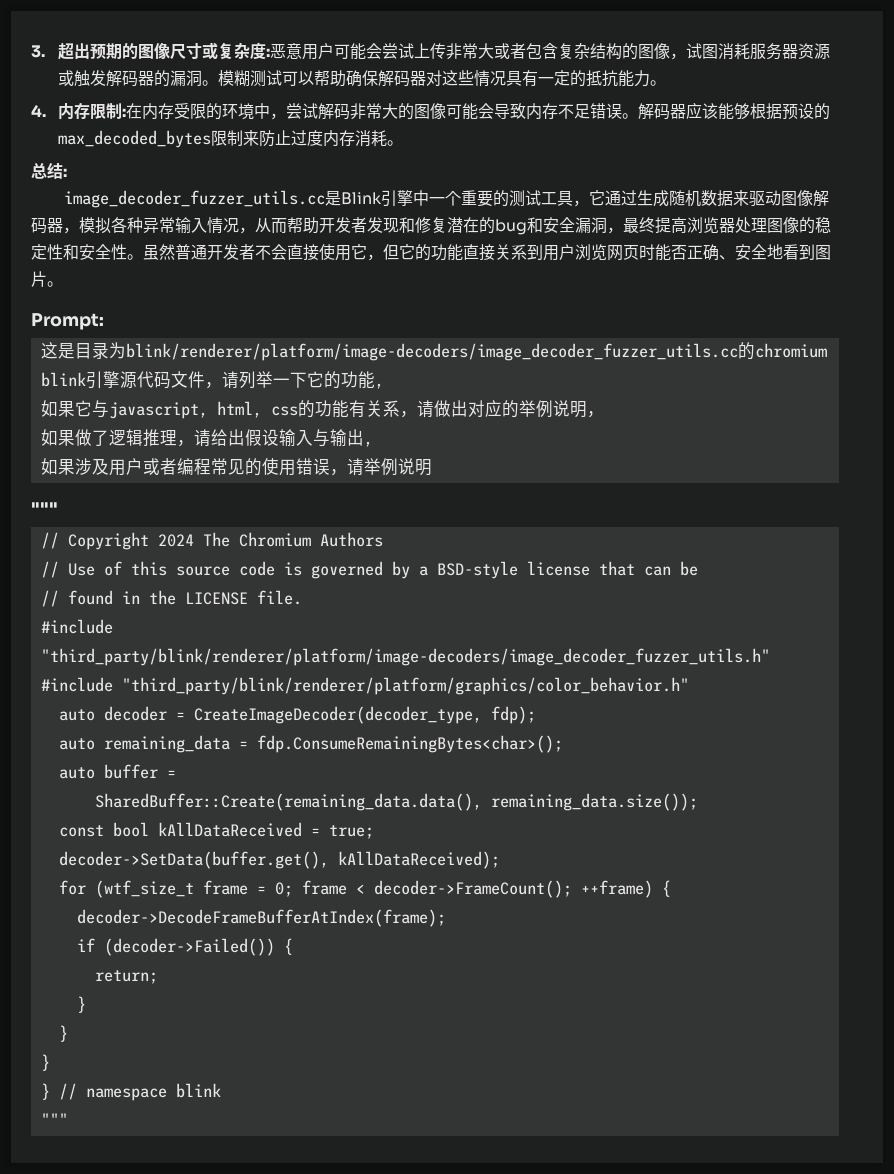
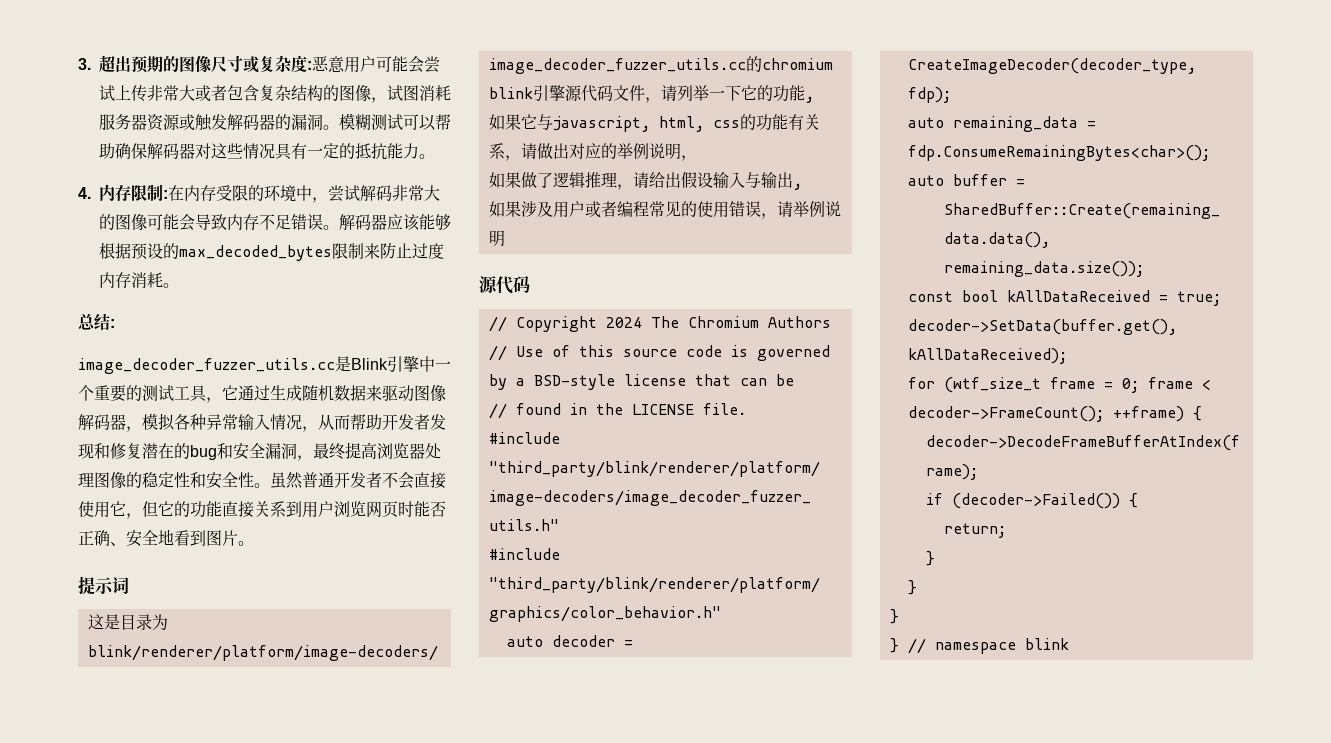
- Prompt:
+ 提示词
  如果涉及用户或者编程常见的使用错误，请举例说明
- """
+ 源代码
  } // namespace blink
- """

